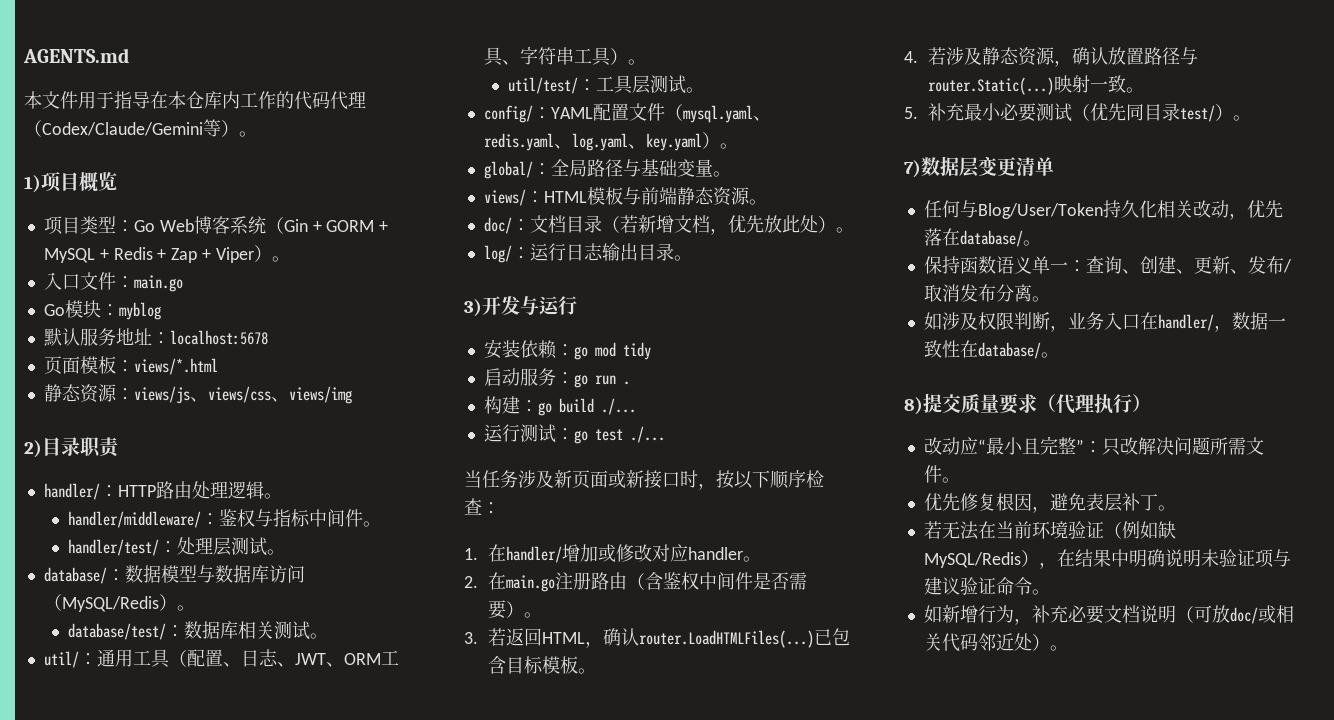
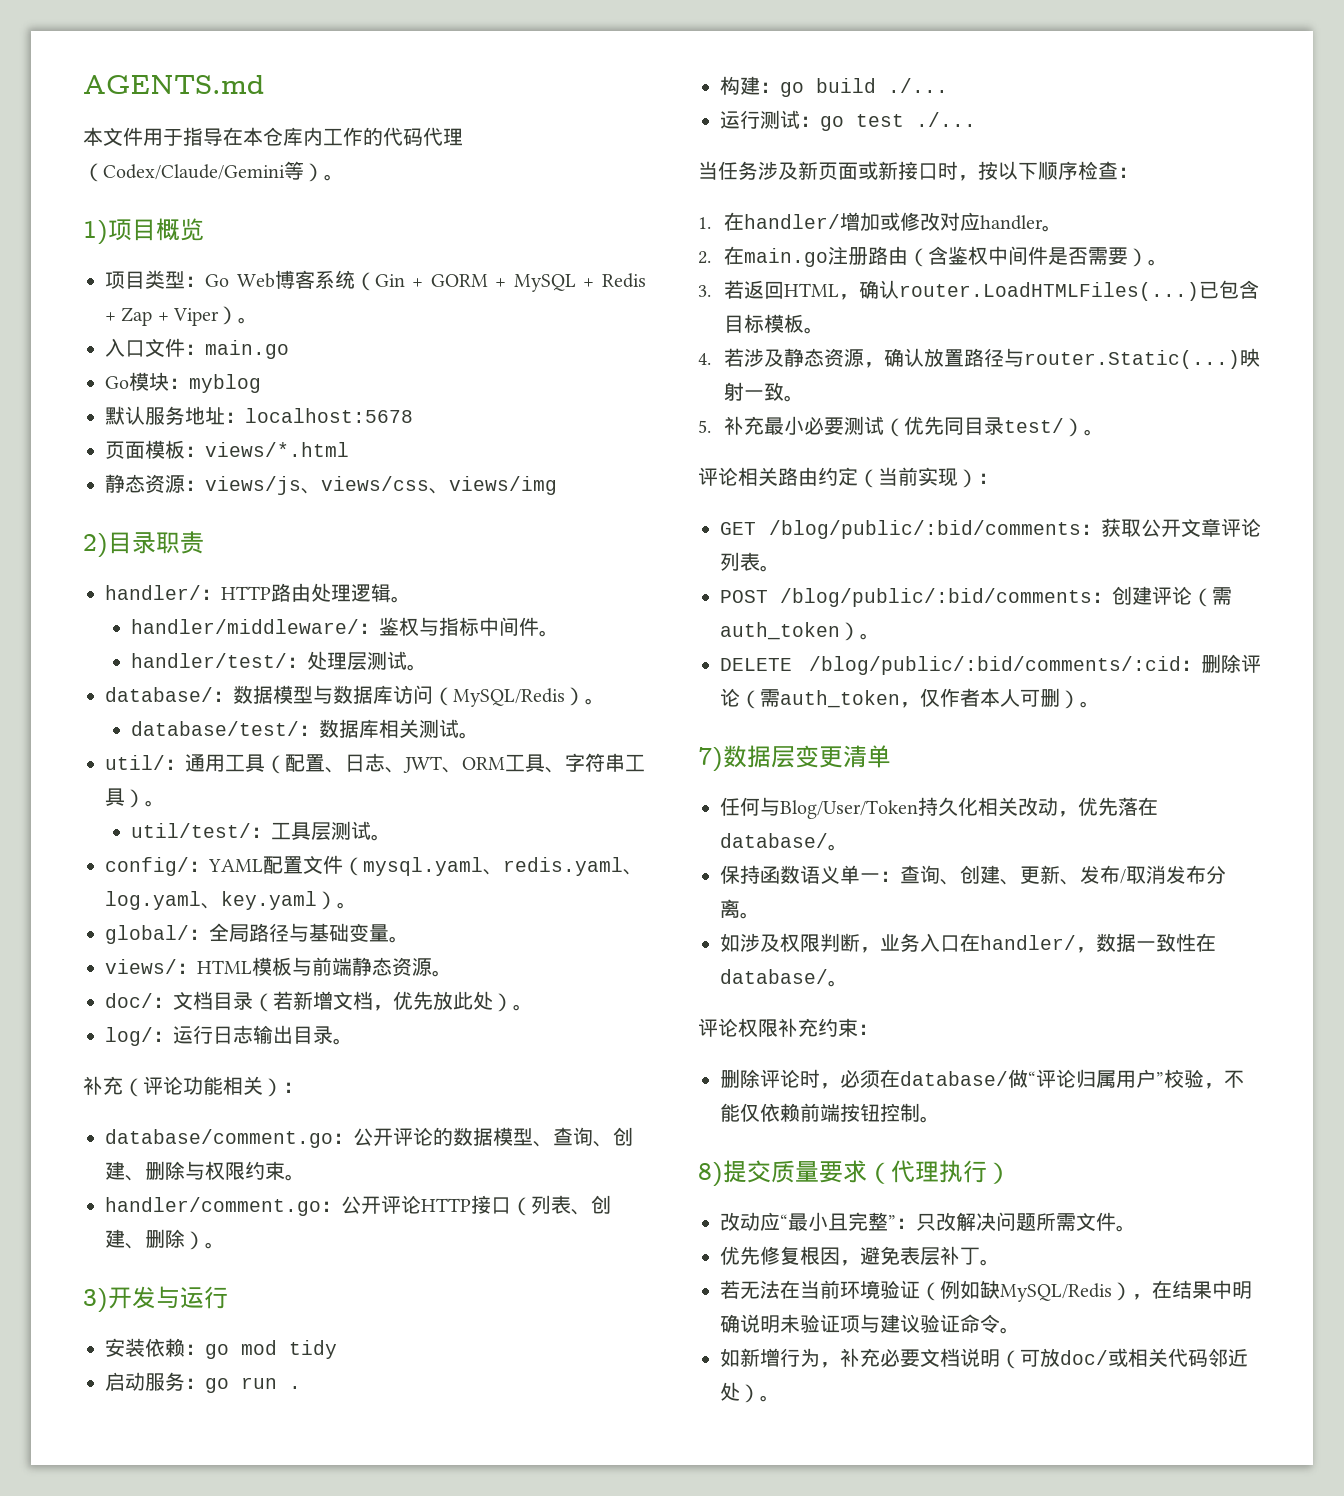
+ 补充（评论功能相关）：
+ database/comment.go：公开评论的数据模型、查询、创建、删除与权限约束。
+ handler/comment.go：公开评论HTTP接口（列表、创建、删除）。
+ 评论相关路由约定（当前实现）：
+ GET /blog/public/:bid/comments：获取公开文章评论列表。
+ POST /blog/public/:bid/comments：创建评论（需auth_token）。
+ DELETE /blog/public/:bid/comments/:cid：删除评论（需auth_token，仅作者本人可删）。
+ 评论权限补充约束：
+ 删除评论时，必须在database/做“评论归属用户”校验，不能仅依赖前端按钮控制。

